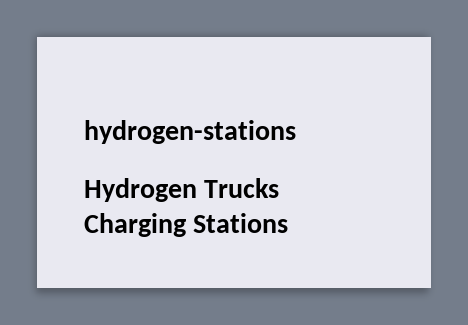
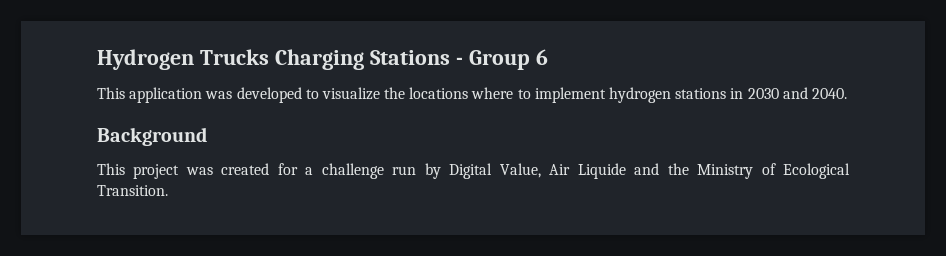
- hydrogen-stations
- Hydrogen Trucks Charging Stations
+ Hydrogen Trucks Charging Stations - Group 6
+ This application was developed to visualize the locations where to implement hydrogen stations in 2030 and 2040.
+ Background
+ This project was created for a challenge run by Digital Value, Air Liquide and the Ministry of Ecological Transition.

